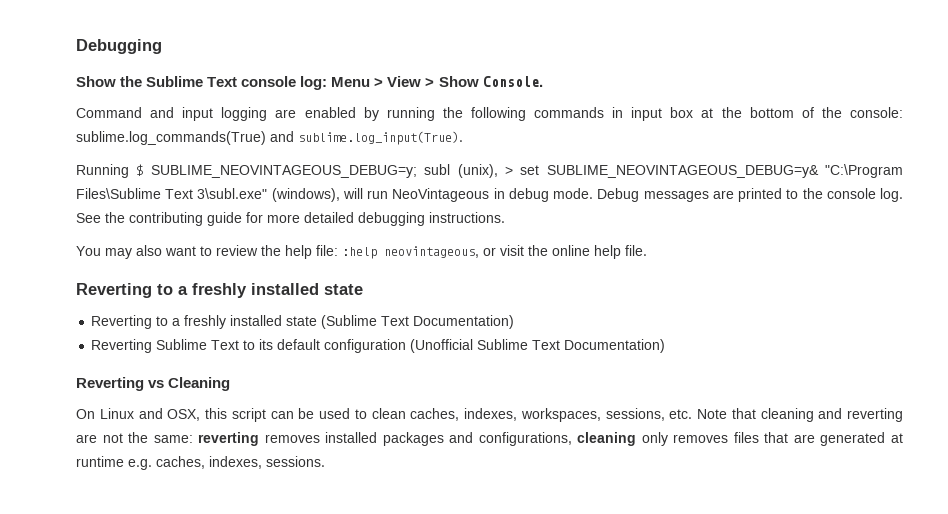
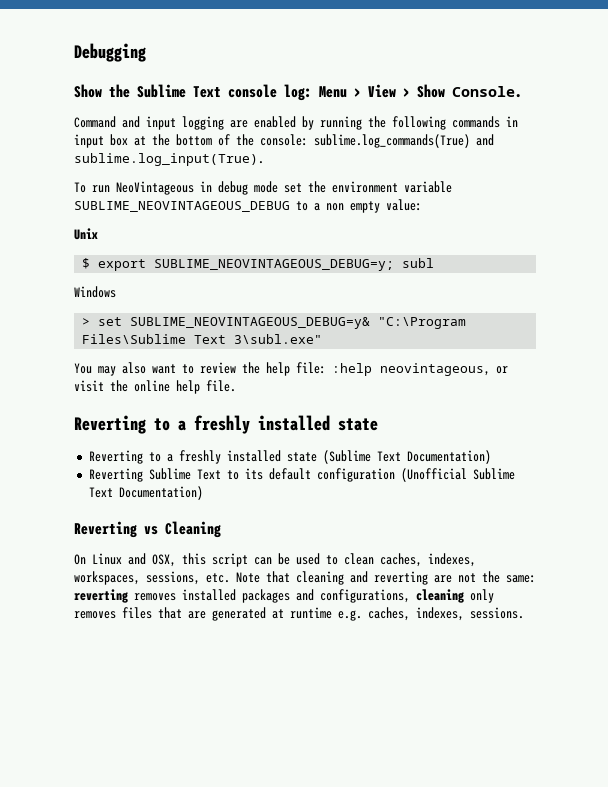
- Running $ SUBLIME_NEOVINTAGEOUS_DEBUG=y; subl (unix), > set SUBLIME_NEOVINTAGEOUS_DEBUG=y& "C:\Program Files\Sublime Text 3\subl.exe" (windows), will run NeoVintageous in debug mode. Debug messages are printed to the console log. See the contributing guide for more detailed debugging instructions.
+ To run NeoVintageous in debug mode set the environment variable SUBLIME_NEOVINTAGEOUS_DEBUG to a non empty value:
+ Unix
+ $ export SUBLIME_NEOVINTAGEOUS_DEBUG=y; subl
+ Windows
+ > set SUBLIME_NEOVINTAGEOUS_DEBUG=y& "C:\Program Files\Sublime Text 3\subl.exe"

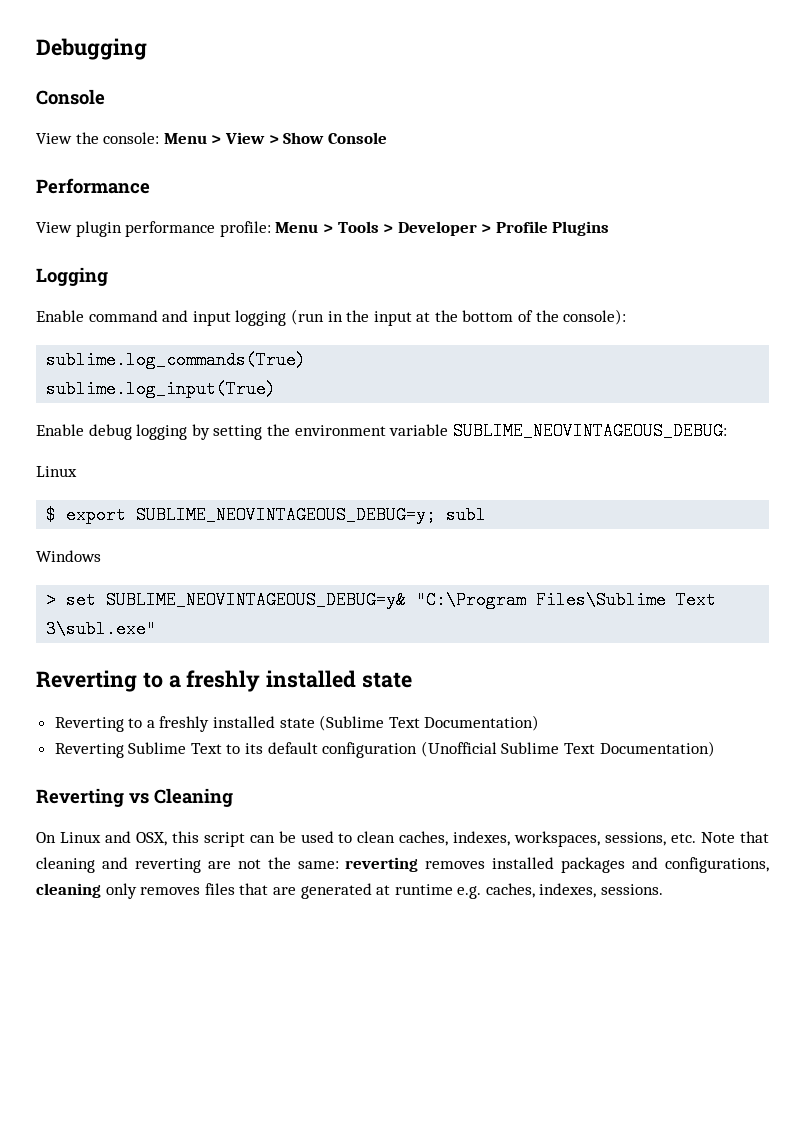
  Debugging
- Show the Sublime Text console log: Menu > View > Show Console.
- Command and input logging are enabled by running the following commands in input box at the bottom of the console: sublime.log_commands(True) and sublime.log_input(True).
- To run NeoVintageous in debug mode set the environment variable SUBLIME_NEOVINTAGEOUS_DEBUG to a non empty value:
- Unix
+ Console
+ View the console: Menu > View > Show Console
+ Performance
+ View plugin performance profile: Menu > Tools > Developer > Profile Plugins
+ Logging
+ Enable command and input logging (run in the input at the bottom of the console):
+ sublime.log_commands(True)
+ sublime.log_input(True)
+ Enable debug logging by setting the environment variable SUBLIME_NEOVINTAGEOUS_DEBUG:
+ Linux
- You may also want to review the help file: :help neovintageous, or visit the online help file.

